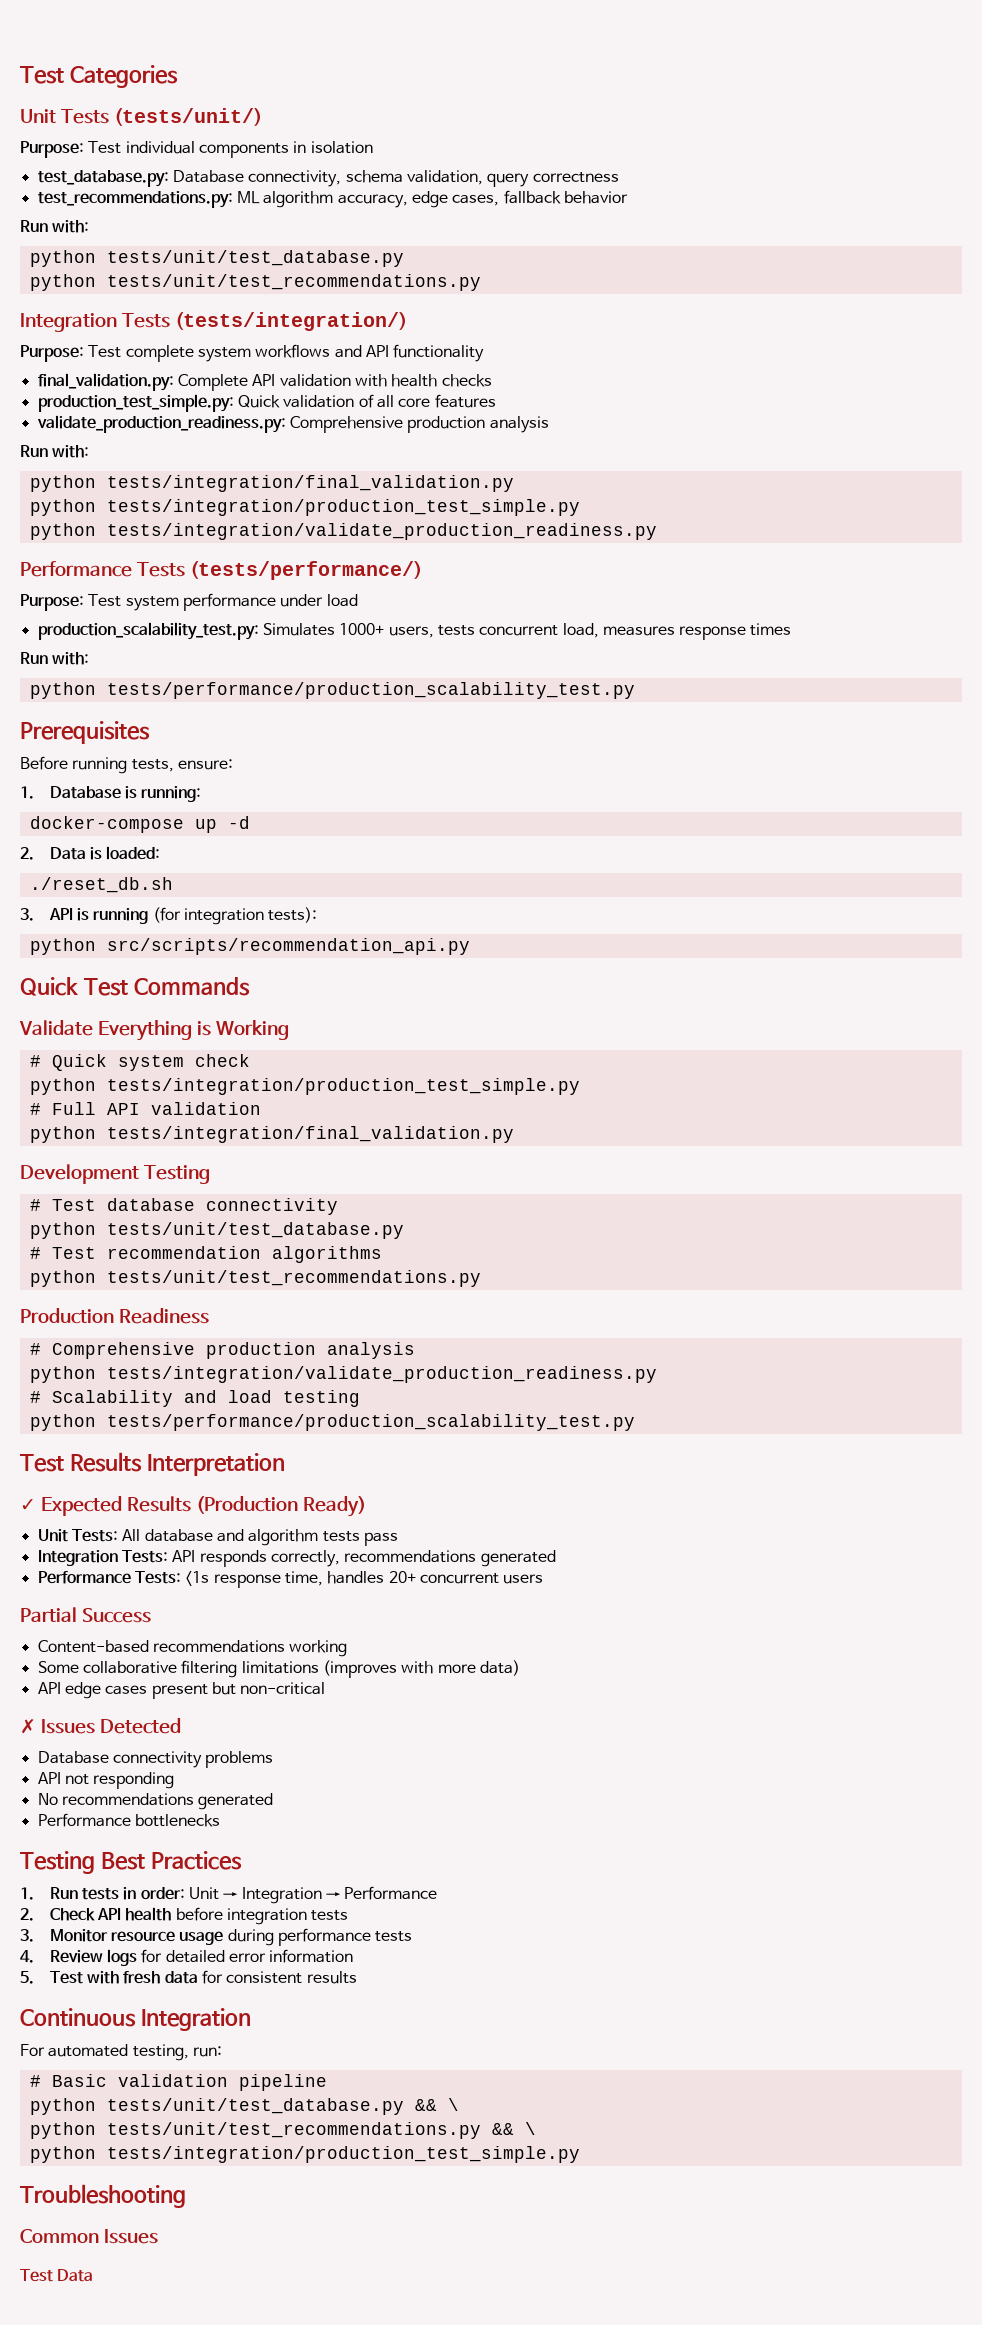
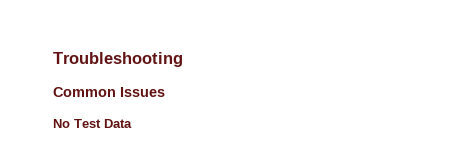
- Test Categories
- Unit Tests (tests/unit/)
- Purpose: Test individual components in isolation
- test_database.py: Database connectivity, schema validation, query correctness
- test_recommendations.py: ML algorithm accuracy, edge cases, fallback behavior
- Run with:
- python tests/unit/test_database.py
- python tests/unit/test_recommendations.py
- Integration Tests (tests/integration/)
- Purpose: Test complete system workflows and API functionality
- final_validation.py: Complete API validation with health checks
- production_test_simple.py: Quick validation of all core features
- validate_production_readiness.py: Comprehensive production analysis
- Run with:
- python tests/integration/final_validation.py
- python tests/integration/production_test_simple.py
- python tests/integration/validate_production_readiness.py
- Performance Tests (tests/performance/)
- Purpose: Test system performance under load
- production_scalability_test.py: Simulates 1000+ users, tests concurrent load, measures response times
- Run with:
- python tests/performance/production_scalability_test.py
- Prerequisites
- Before running tests, ensure:
- 1. Database is running:
- docker-compose up -d
- 2. Data is loaded:
- ./reset_db.sh
- 3. API is running (for integration tests):
- python src/scripts/recommendation_api.py
- Quick Test Commands
- Validate Everything is Working
- # Quick system check
- python tests/integration/production_test_simple.py
- # Full API validation
- python tests/integration/final_validation.py
- Development Testing
- # Test database connectivity
- python tests/unit/test_database.py
- # Test recommendation algorithms
- python tests/unit/test_recommendations.py
- Production Readiness
- # Comprehensive production analysis
- python tests/integration/validate_production_readiness.py
- # Scalability and load testing
- python tests/performance/production_scalability_test.py
- Test Results Interpretation
- ✓ Expected Results (Production Ready)
- Unit Tests: All database and algorithm tests pass
- Integration Tests: API responds correctly, recommendations generated
- Performance Tests: <1s response time, handles 20+ concurrent users
- Partial Success
- Content-based recommendations working
- Some collaborative filtering limitations (improves with more data)
- API edge cases present but non-critical
- ✗ Issues Detected
- Database connectivity problems
- API not responding
- No recommendations generated
- Performance bottlenecks
- Testing Best Practices
- 1. Run tests in order: Unit → Integration → Performance
- 2. Check API health before integration tests
- 3. Monitor resource usage during performance tests
- 4. Review logs for detailed error information
- 5. Test with fresh data for consistent results
- Continuous Integration
- For automated testing, run:
- # Basic validation pipeline
- python tests/unit/test_database.py && \
- python tests/unit/test_recommendations.py && \
- python tests/integration/production_test_simple.py
- Test Data
+ No Test Data

